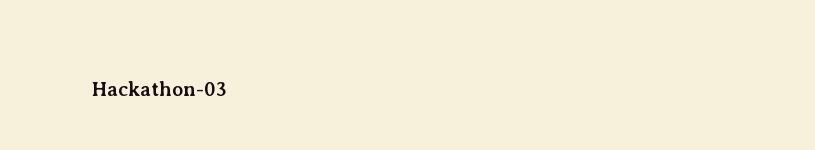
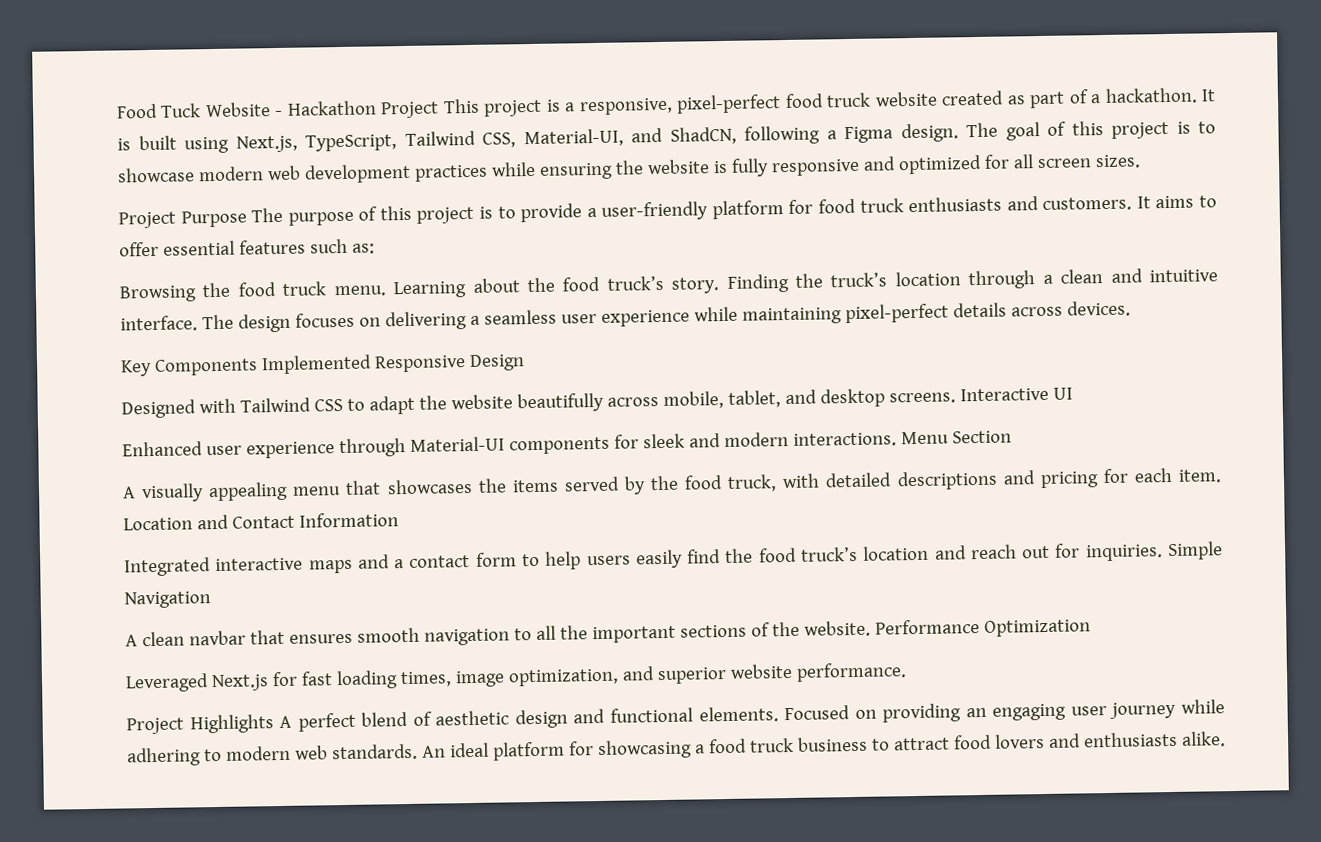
- Hackathon-03
+ Food Tuck Website - Hackathon Project This project is a responsive, pixel-perfect food truck website created as part of a hackathon. It is built using Next.js, TypeScript, Tailwind CSS, Material-UI, and ShadCN, following a Figma design. The goal of this project is to showcase modern web development practices while ensuring the website is fully responsive and optimized for all screen sizes.
+ Project Purpose The purpose of this project is to provide a user-friendly platform for food truck enthusiasts and customers. It aims to offer essential features such as:
+ Browsing the food truck menu. Learning about the food truck’s story. Finding the truck’s location through a clean and intuitive interface. The design focuses on delivering a seamless user experience while maintaining pixel-perfect details across devices.
+ Key Components Implemented Responsive Design
+ Designed with Tailwind CSS to adapt the website beautifully across mobile, tablet, and desktop screens. Interactive UI
+ Enhanced user experience through Material-UI components for sleek and modern interactions. Menu Section
+ A visually appealing menu that showcases the items served by the food truck, with detailed descriptions and pricing for each item. Location and Contact Information
+ Integrated interactive maps and a contact form to help users easily find the food truck’s location and reach out for inquiries. Simple Navigation
+ A clean navbar that ensures smooth navigation to all the important sections of the website. Performance Optimization
+ Leveraged Next.js for fast loading times, image optimization, and superior website performance.
+ Project Highlights A perfect blend of aesthetic design and functional elements. Focused on providing an engaging user journey while adhering to modern web standards. An ideal platform for showcasing a food truck business to attract food lovers and enthusiasts alike.

